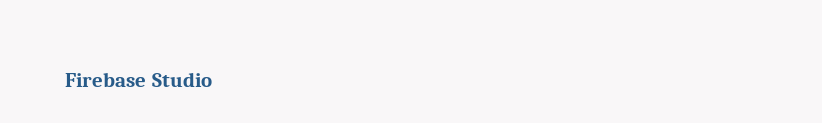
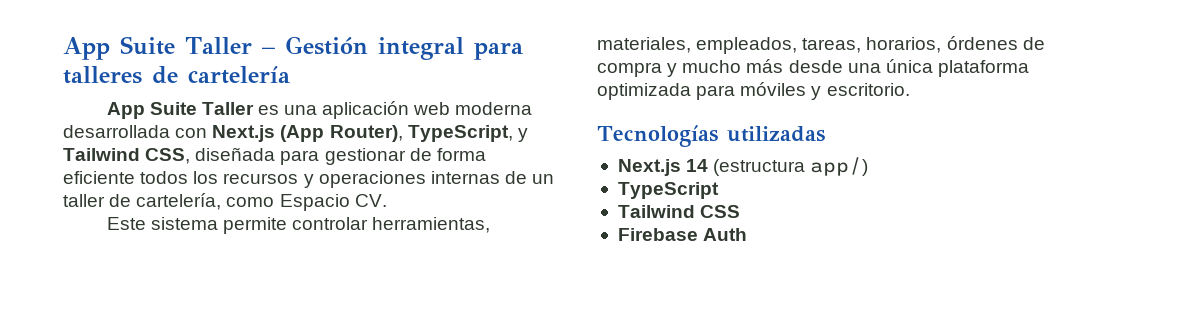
- Firebase Studio
+ App Suite Taller – Gestión integral para talleres de cartelería
+ App Suite Taller es una aplicación web moderna desarrollada con Next.js (App Router), TypeScript, y Tailwind CSS, diseñada para gestionar de forma eficiente todos los recursos y operaciones internas de un taller de cartelería, como Espacio CV.
+ Este sistema permite controlar herramientas, materiales, empleados, tareas, horarios, órdenes de compra y mucho más desde una única plataforma optimizada para móviles y escritorio.
+ Tecnologías utilizadas
+ Next.js 14 (estructura app/)
+ TypeScript
+ Tailwind CSS
+ Firebase Auth

